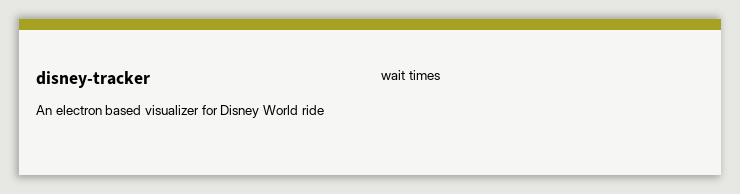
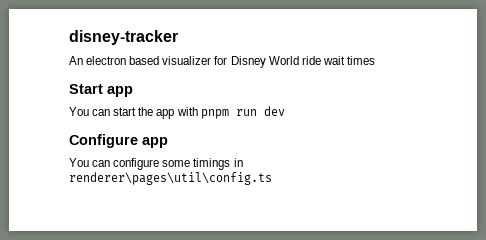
+ Start app
+ You can start the app with pnpm run dev
+ Configure app
+ You can configure some timings in renderer\pages\util\config.ts

